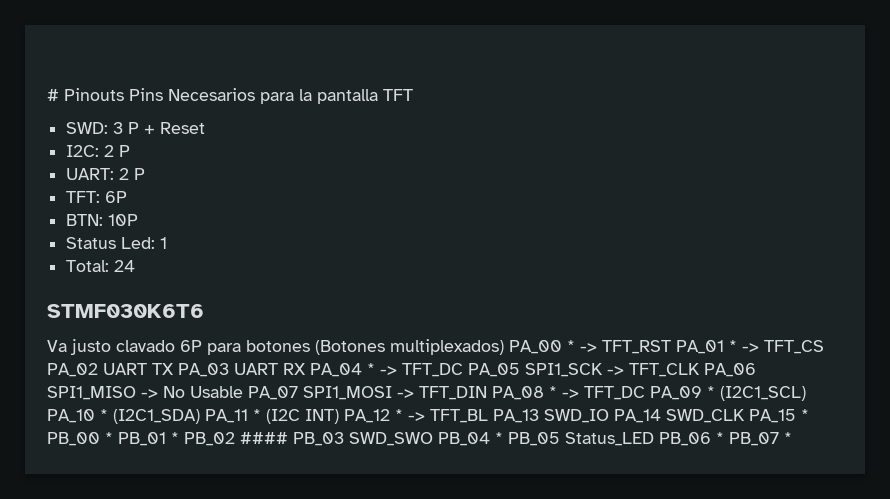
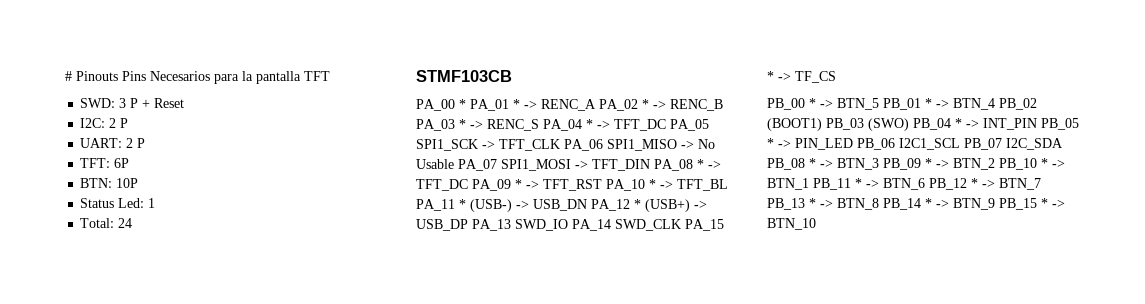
- STMF030K6T6
- Va justo clavado 6P para botones (Botones multiplexados) PA_00 * -> TFT_RST PA_01 * -> TFT_CS PA_02 UART TX PA_03 UART RX PA_04 * -> TFT_DC PA_05 SPI1_SCK -> TFT_CLK PA_06 SPI1_MISO -> No Usable PA_07 SPI1_MOSI -> TFT_DIN PA_08 * -> TFT_DC PA_09 * (I2C1_SCL) PA_10 * (I2C1_SDA) PA_11 * (I2C INT) PA_12 * -> TFT_BL PA_13 SWD_IO PA_14 SWD_CLK PA_15 * PB_00 * PB_01 * PB_02 #### PB_03 SWD_SWO PB_04 * PB_05 Status_LED PB_06 * PB_07 *
+ STMF103CB
+ PA_00 * PA_01 * -> RENC_A PA_02 * -> RENC_B PA_03 * -> RENC_S PA_04 * -> TFT_DC PA_05 SPI1_SCK -> TFT_CLK PA_06 SPI1_MISO -> No Usable PA_07 SPI1_MOSI -> TFT_DIN PA_08 * -> TFT_DC PA_09 * -> TFT_RST PA_10 * -> TFT_BL PA_11 * (USB-) -> USB_DN PA_12 * (USB+) -> USB_DP PA_13 SWD_IO PA_14 SWD_CLK PA_15 * -> TF_CS
+ PB_00 * -> BTN_5 PB_01 * -> BTN_4 PB_02 (BOOT1) PB_03 (SWO) PB_04 * -> INT_PIN PB_05 * -> PIN_LED PB_06 I2C1_SCL PB_07 I2C_SDA PB_08 * -> BTN_3 PB_09 * -> BTN_2 PB_10 * -> BTN_1 PB_11 * -> BTN_6 PB_12 * -> BTN_7 PB_13 * -> BTN_8 PB_14 * -> BTN_9 PB_15 * -> BTN_10

